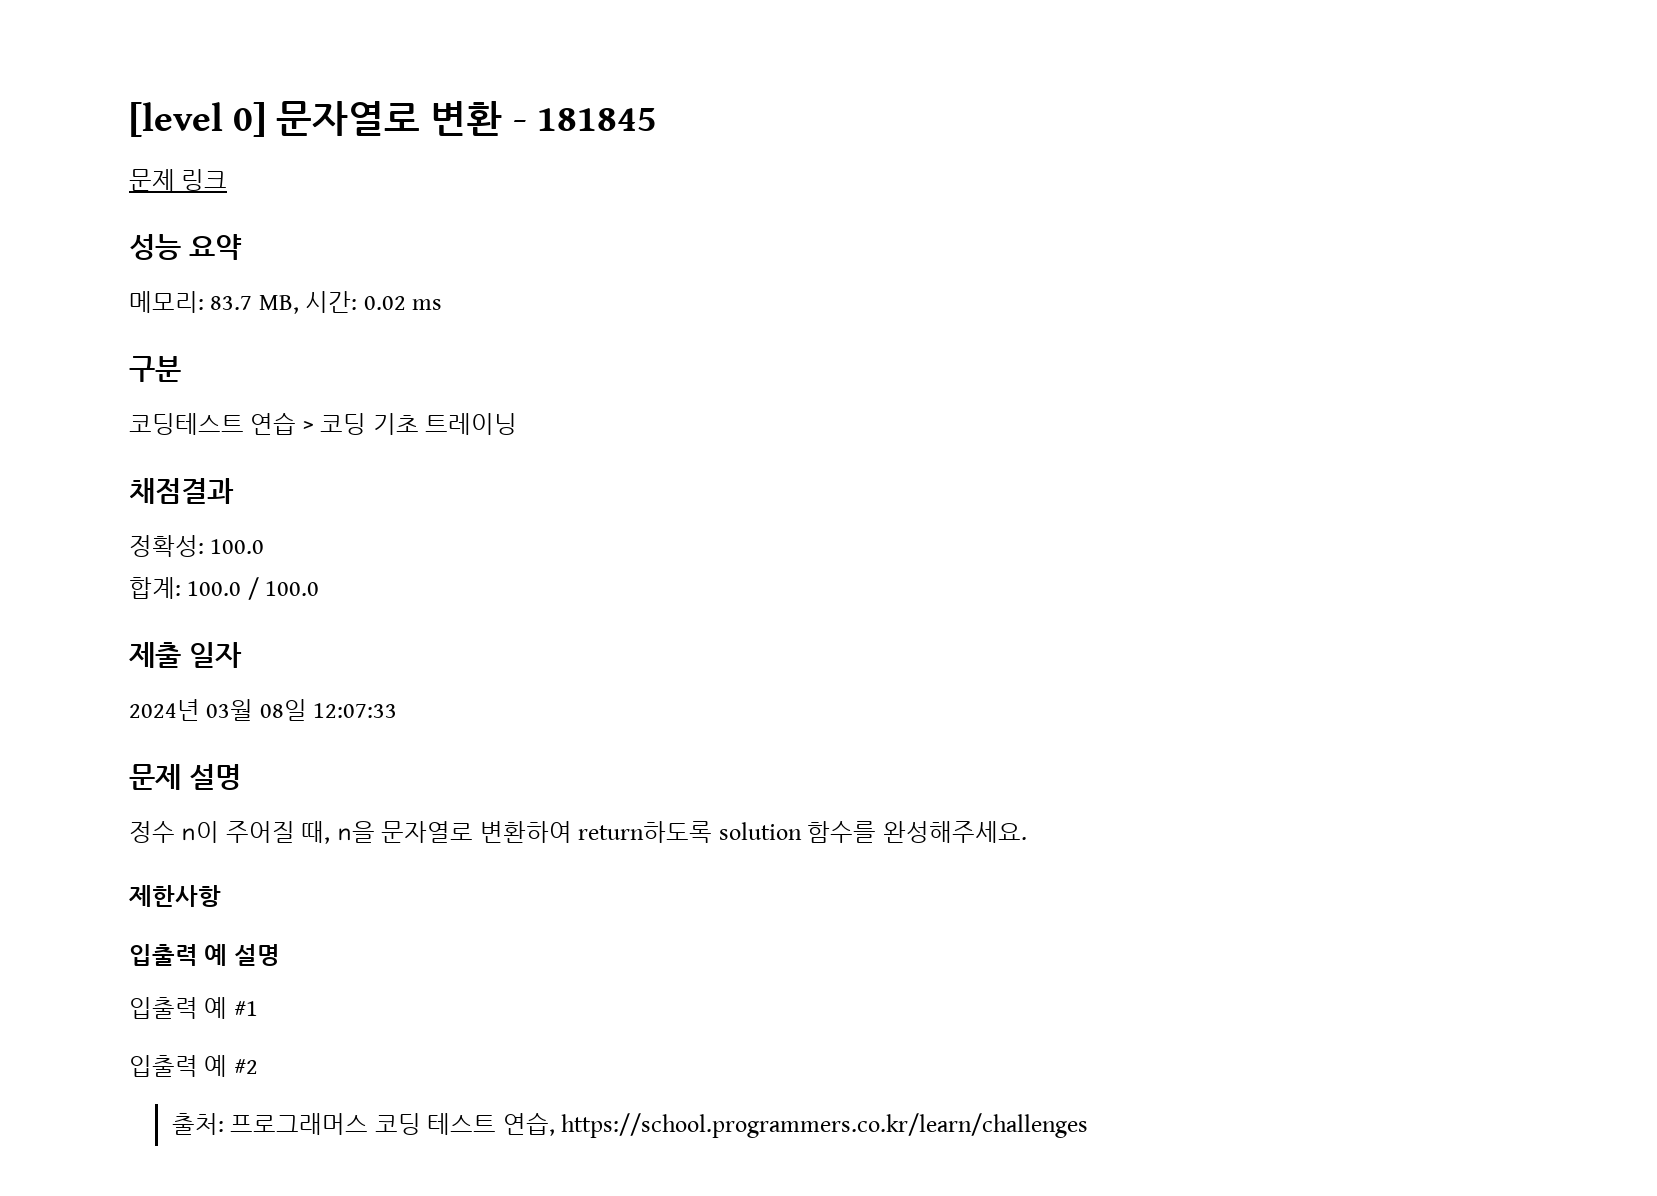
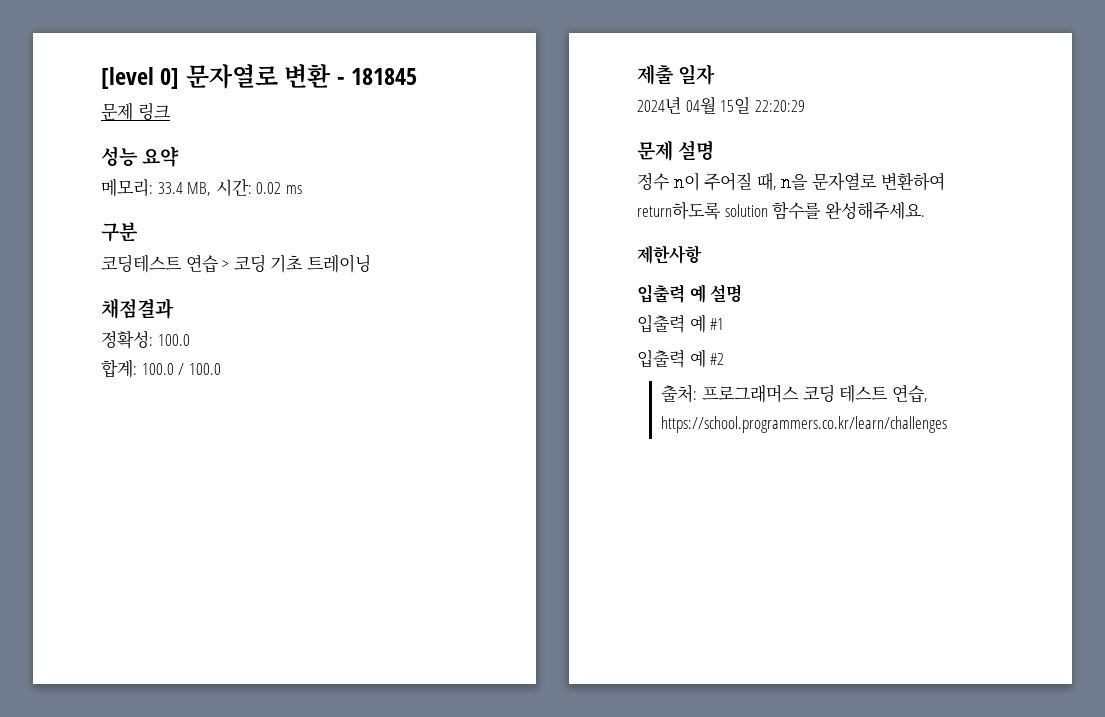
- 메모리: 83.7 MB, 시간: 0.02 ms
+ 메모리: 33.4 MB, 시간: 0.02 ms
- 2024년 03월 08일 12:07:33
+ 2024년 04월 15일 22:20:29

